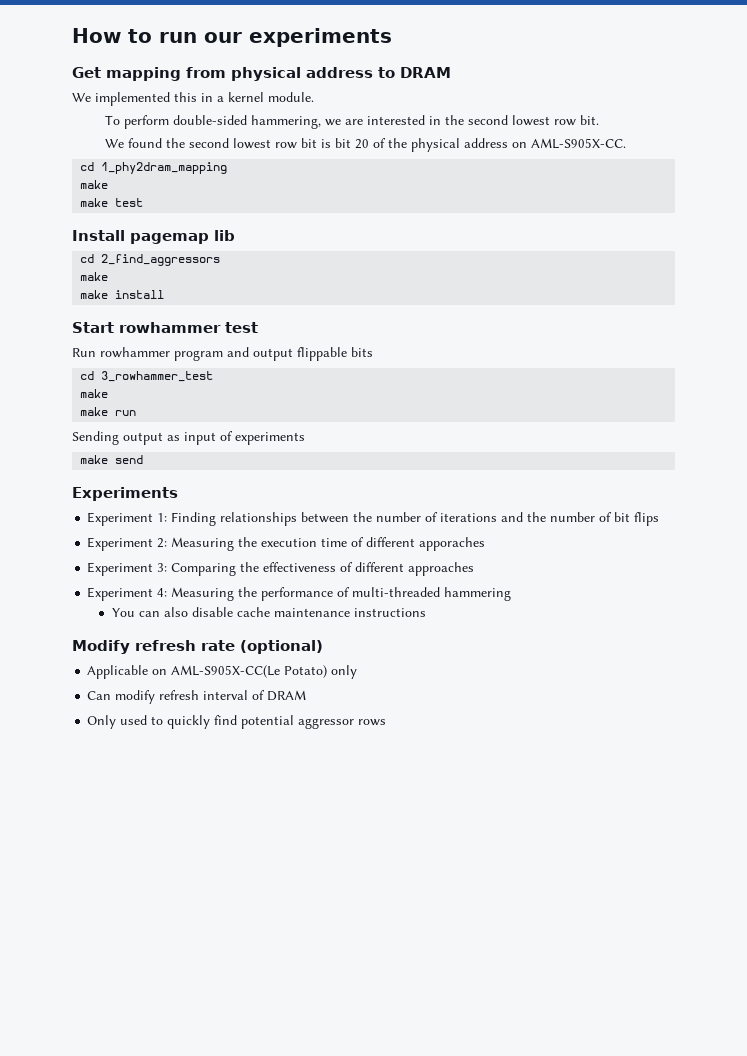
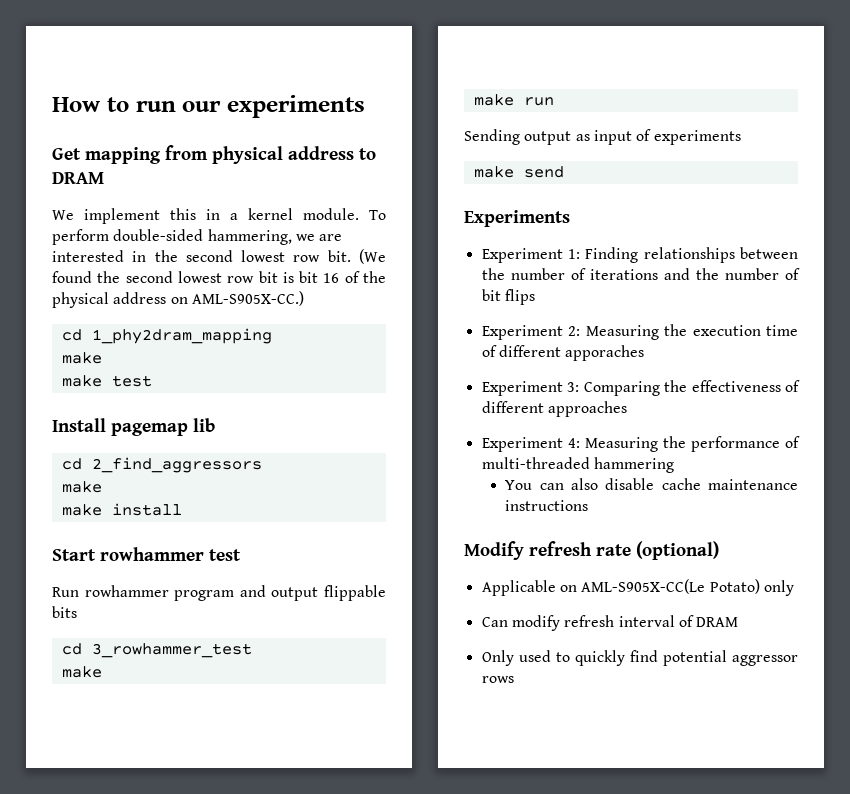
- We implemented this in a kernel module.
- To perform double-sided hammering, we are interested in the second lowest row bit.
- We found the second lowest row bit is bit 20 of the physical address on AML-S905X-CC.
+ We implement this in a kernel module. To perform double-sided hammering, we are interested in the second lowest row bit. (We found the second lowest row bit is bit 16 of the physical address on AML-S905X-CC.)

